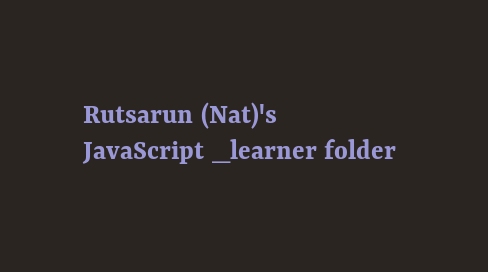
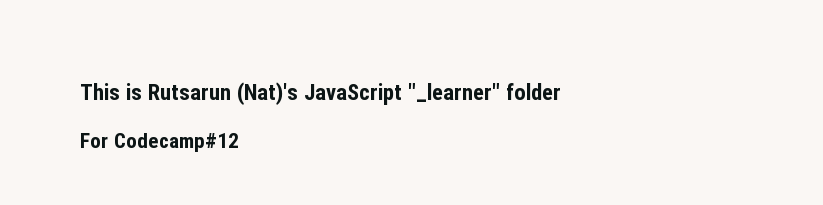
- Rutsarun (Nat)'s JavaScript _learner folder
+ This is Rutsarun (Nat)'s JavaScript "_learner" folder
+ For Codecamp#12

